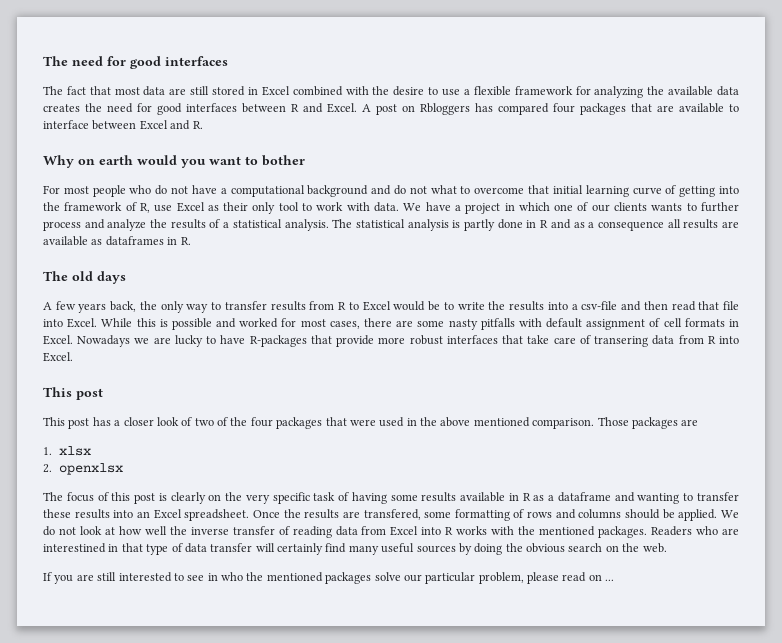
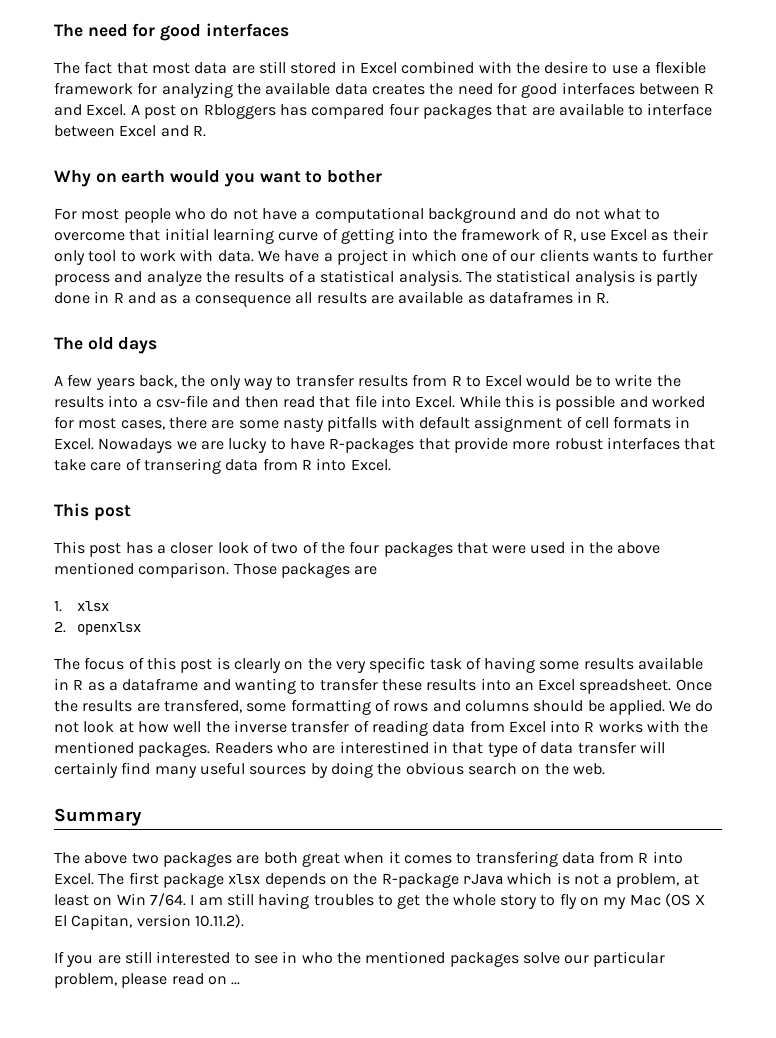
+ Summary
+ The above two packages are both great when it comes to transfering data from R into Excel. The first package xlsx depends on the R-package rJava which is not a problem, at least on Win 7/64. I am still having troubles to get the whole story to fly on my Mac (OS X El Capitan, version 10.11.2).

